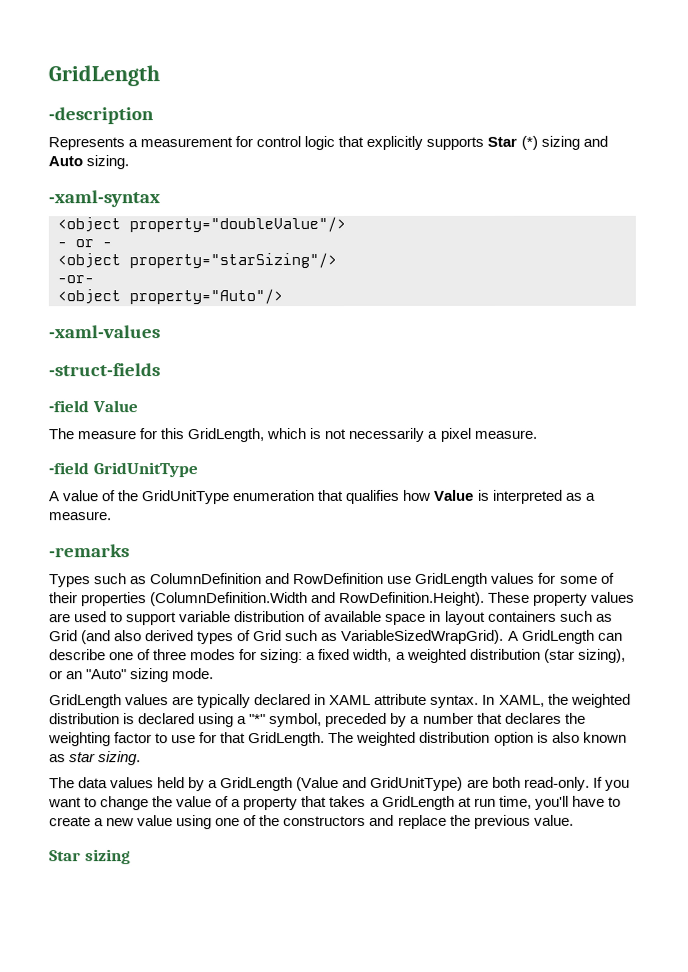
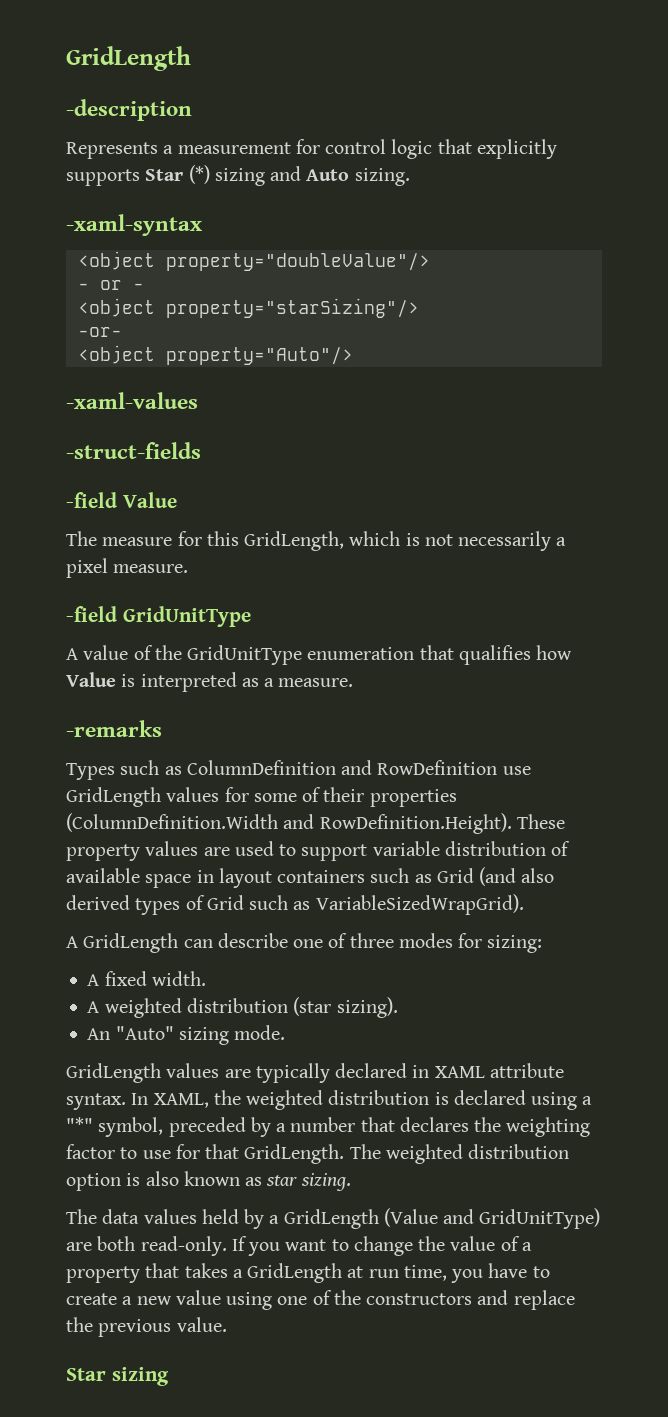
- Types such as ColumnDefinition and RowDefinition use GridLength values for some of their properties (ColumnDefinition.Width and RowDefinition.Height). These property values are used to support variable distribution of available space in layout containers such as Grid (and also derived types of Grid such as VariableSizedWrapGrid). A GridLength can describe one of three modes for sizing: a fixed width, a weighted distribution (star sizing), or an "Auto" sizing mode.
+ Types such as ColumnDefinition and RowDefinition use GridLength values for some of their properties (ColumnDefinition.Width and RowDefinition.Height). These property values are used to support variable distribution of available space in layout containers such as Grid (and also derived types of Grid such as VariableSizedWrapGrid).
+ A GridLength can describe one of three modes for sizing:
+ A fixed width.
+ A weighted distribution (star sizing).
+ An "Auto" sizing mode.
- If you want to change the value of a property that takes a GridLength at run time, you'll have to create a new value using one of the constructors and replace the previous value.
+ If you want to change the value of a property that takes a GridLength at run time, you have to create a new value using one of the constructors and replace the previous value.

